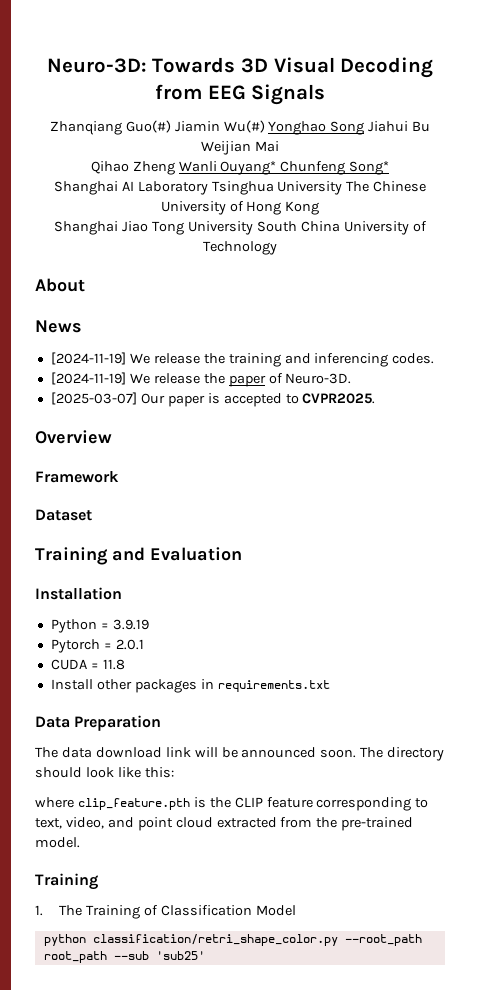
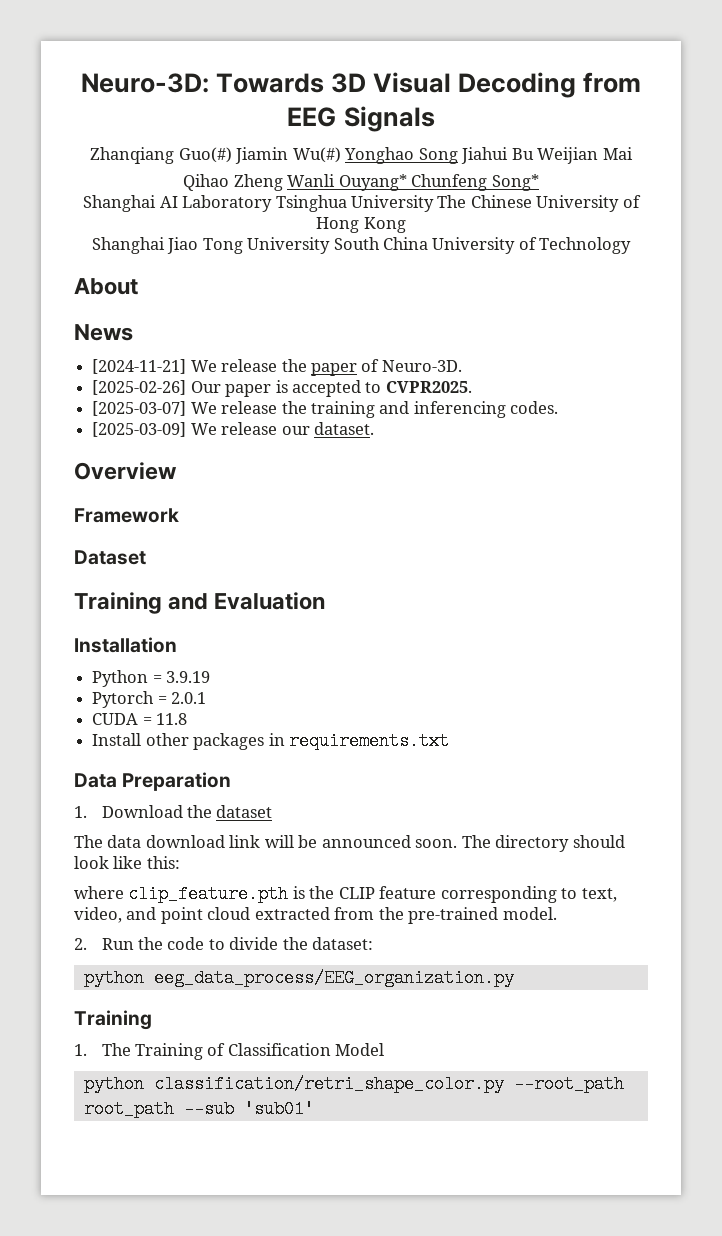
- [2024-11-19] We release the training and inferencing codes.
+ [2024-11-21] We release the paper of Neuro-3D.
+ [2025-02-26] Our paper is accepted to CVPR2025.
+ [2025-03-07] We release the training and inferencing codes.
- [2024-11-19] We release the paper of Neuro-3D.
- [2025-03-07] Our paper is accepted to CVPR2025.
+ [2025-03-09] We release our dataset.
+ 1. Download the dataset
+ 2. Run the code to divide the dataset:
+ python eeg_data_process/EEG_organization.py
- python classification/retri_shape_color.py --root_path root_path --sub 'sub25'
+ python classification/retri_shape_color.py --root_path root_path --sub 'sub01'

